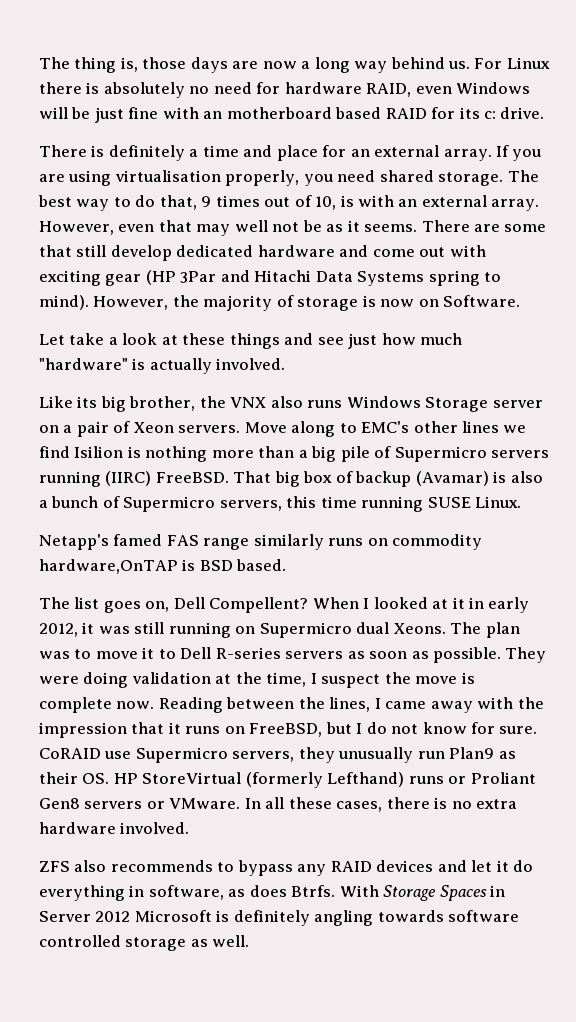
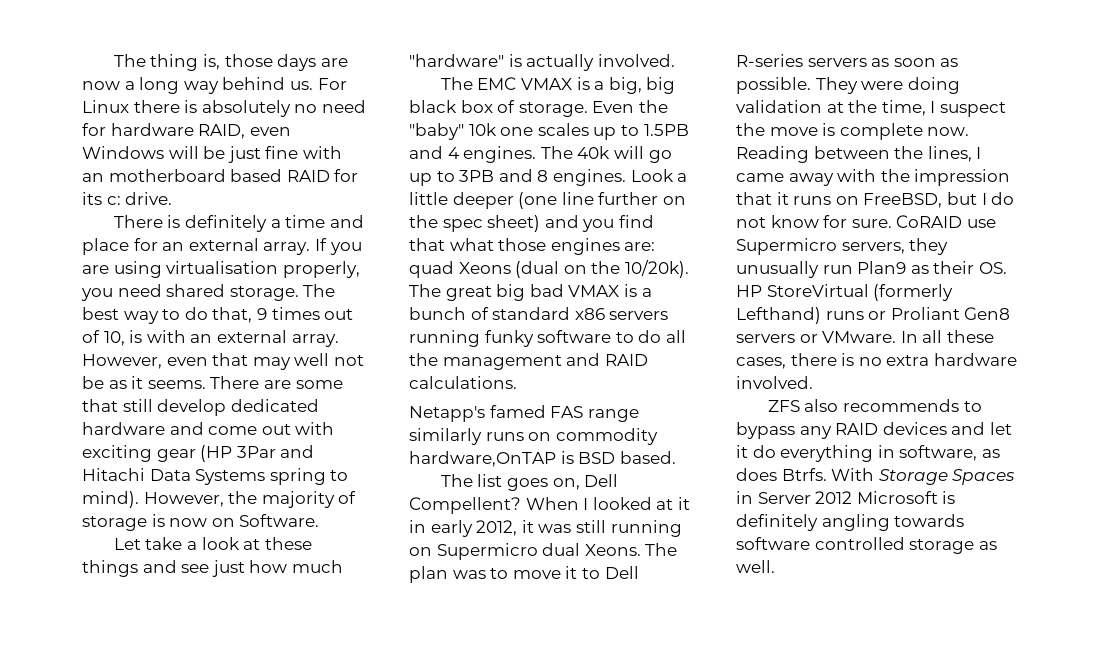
- Like its big brother, the VNX also runs Windows Storage server on a pair of Xeon servers. Move along to EMC's other lines we find Isilion is nothing more than a big pile of Supermicro servers running (IIRC) FreeBSD. That big box of backup (Avamar) is also a bunch of Supermicro servers, this time running SUSE Linux.
+ The EMC VMAX is a big, big black box of storage. Even the "baby" 10k one scales up to 1.5PB and 4 engines. The 40k will go up to 3PB and 8 engines. Look a little deeper (one line further on the spec sheet) and you find that what those engines are: quad Xeons (dual on the 10/20k). The great big bad VMAX is a bunch of standard x86 servers running funky software to do all the management and RAID calculations.

